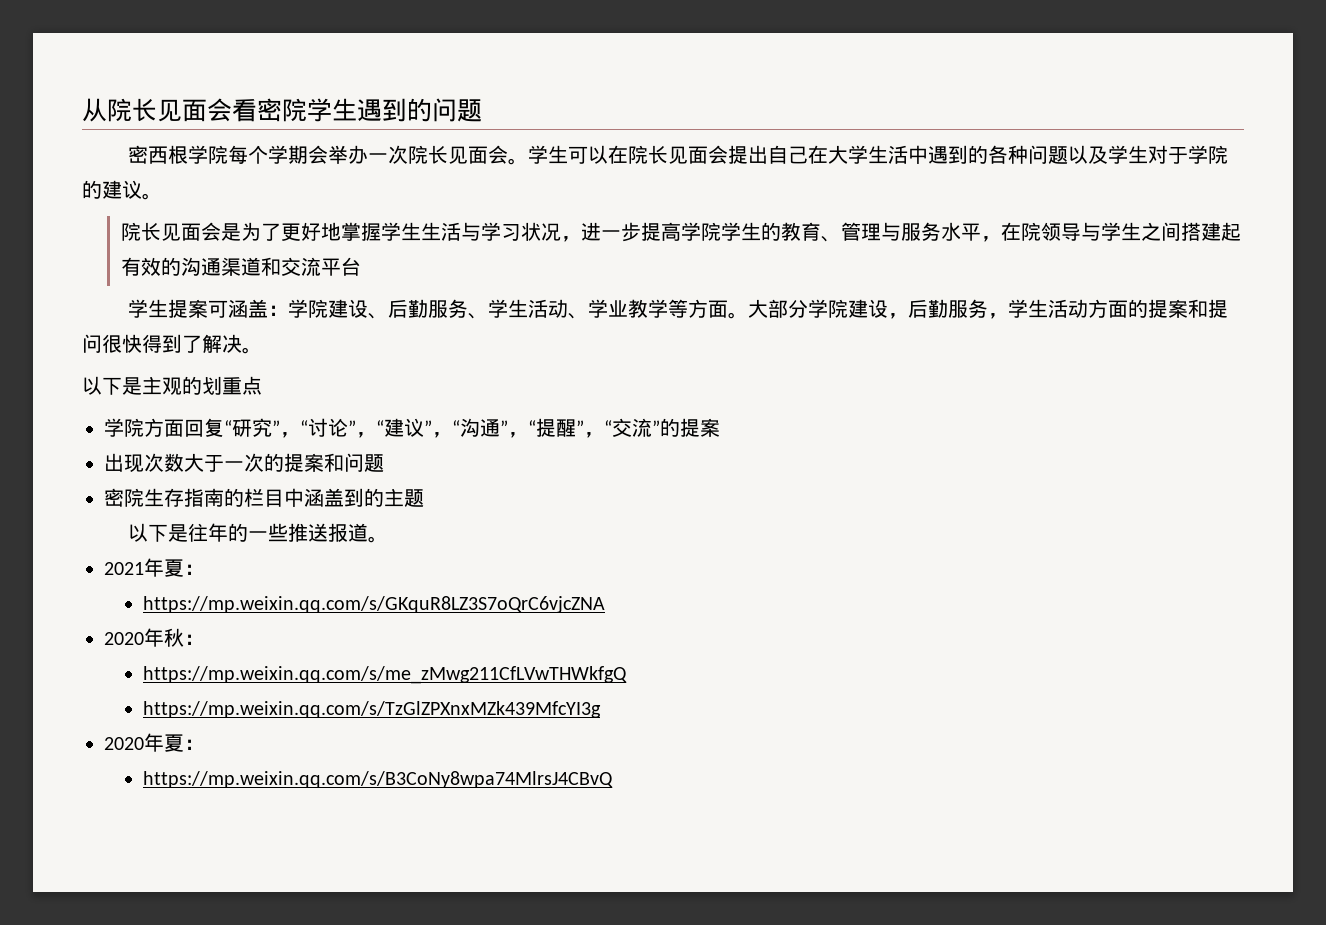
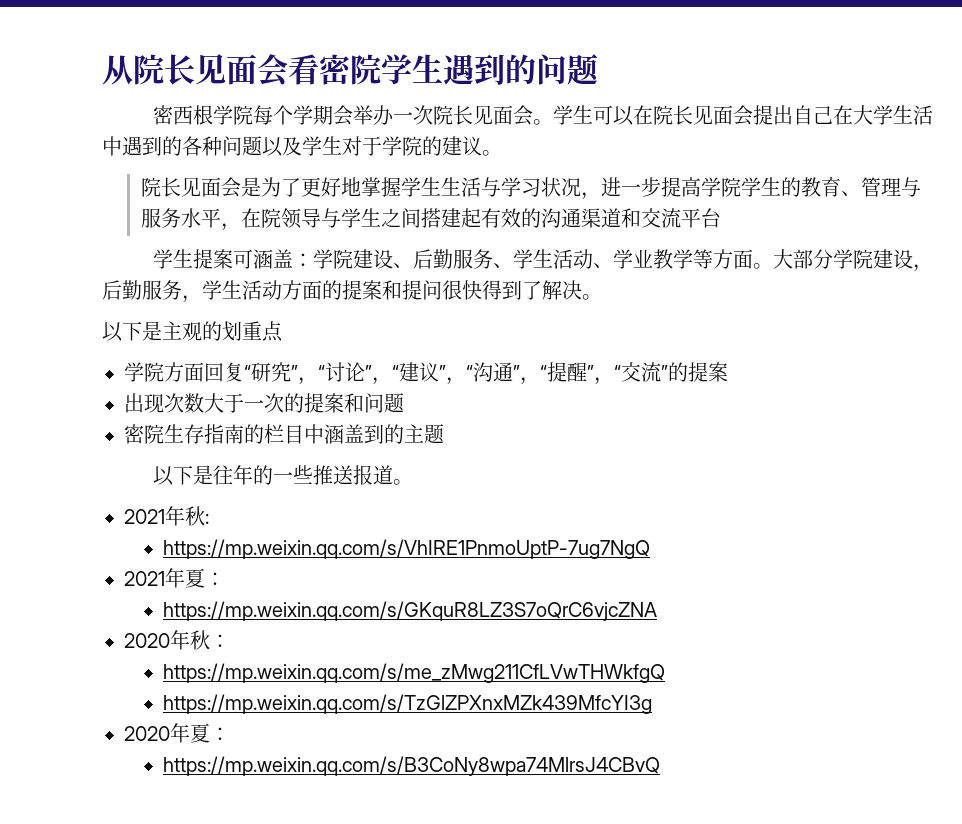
+ 2021年秋:
+ https://mp.weixin.qq.com/s/VhIRE1PnmoUptP-7ug7NgQ

